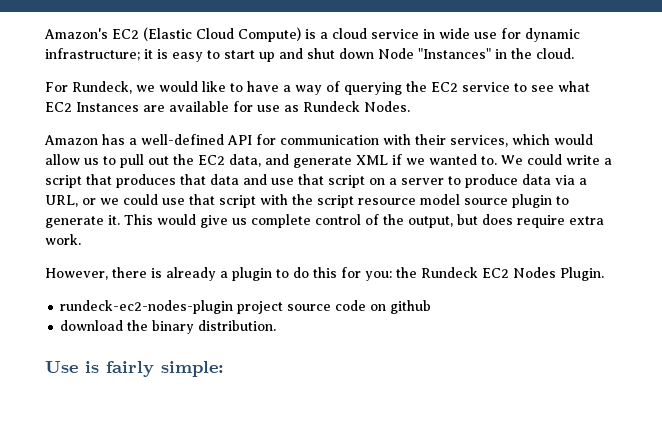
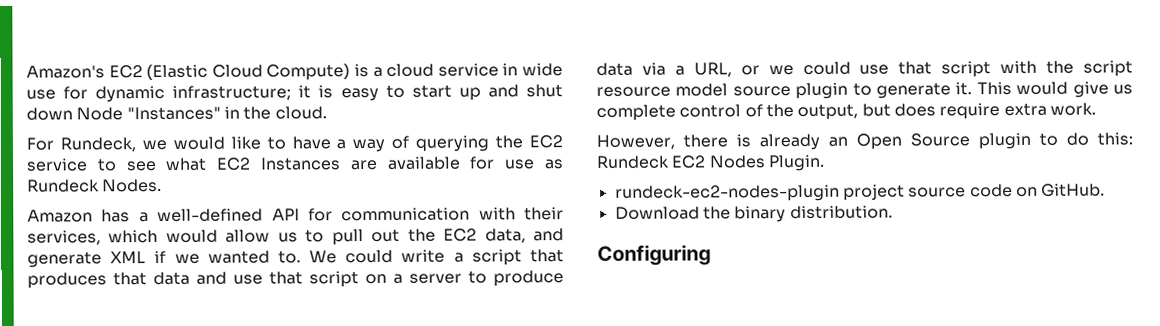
- However, there is already a plugin to do this for you: the Rundeck EC2 Nodes Plugin.
+ However, there is already an Open Source plugin to do this: Rundeck EC2 Nodes Plugin.
- rundeck-ec2-nodes-plugin project source code on github
- download the binary distribution.
+ rundeck-ec2-nodes-plugin project source code on GitHub.
+ Download the binary distribution.
- Use is fairly simple:
+ Configuring

